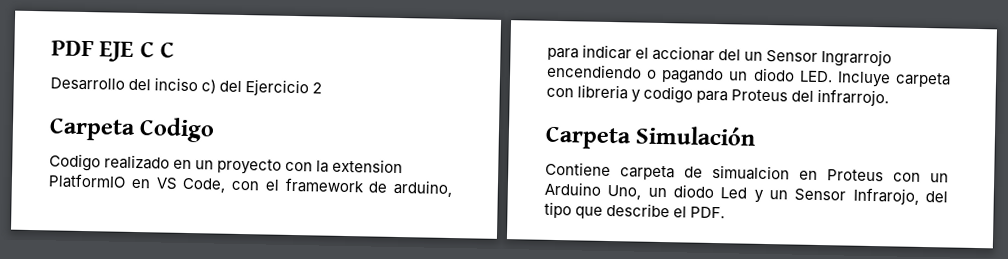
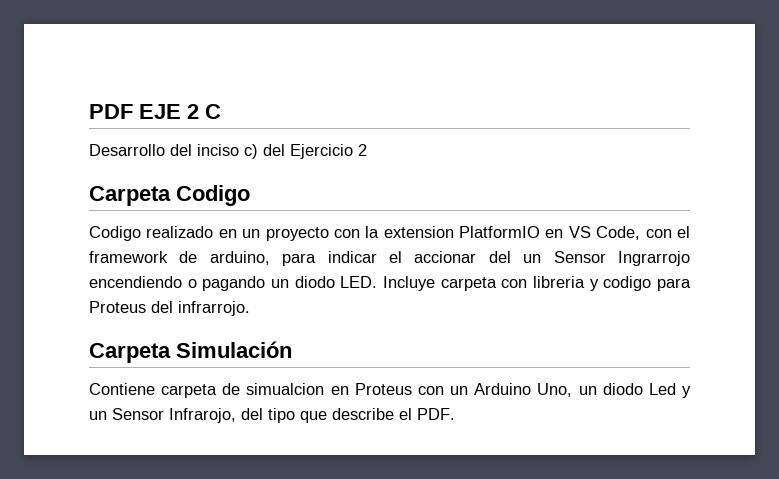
- PDF EJE C C
+ PDF EJE 2 C

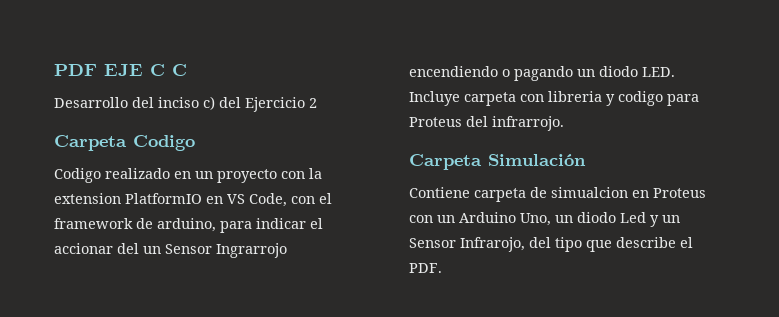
- PDF EJE 2 C
+ PDF EJE C C

